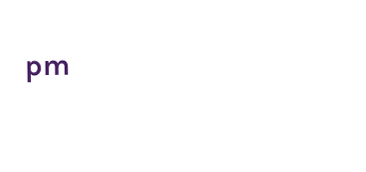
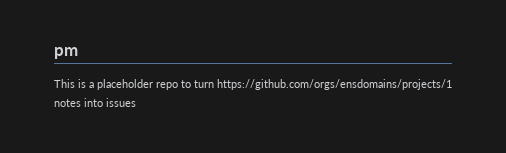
+ This is a placeholder repo to turn https://github.com/orgs/ensdomains/projects/1 notes into issues

